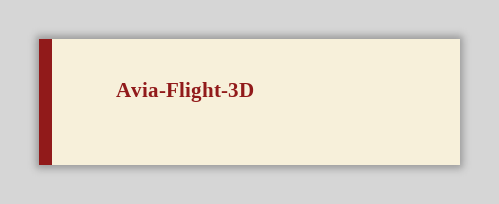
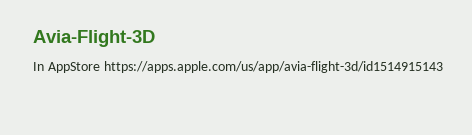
+ In AppStore https://apps.apple.com/us/app/avia-flight-3d/id1514915143

